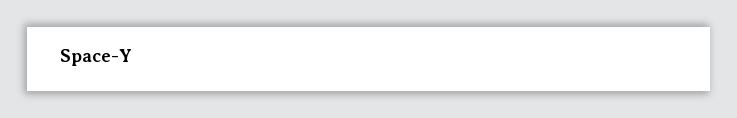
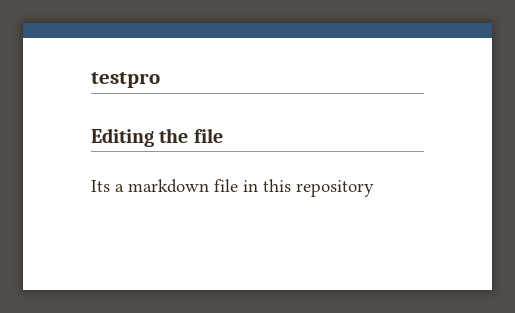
- Space-Y
+ testpro
+ Editing the file
+ Its a markdown file in this repository

